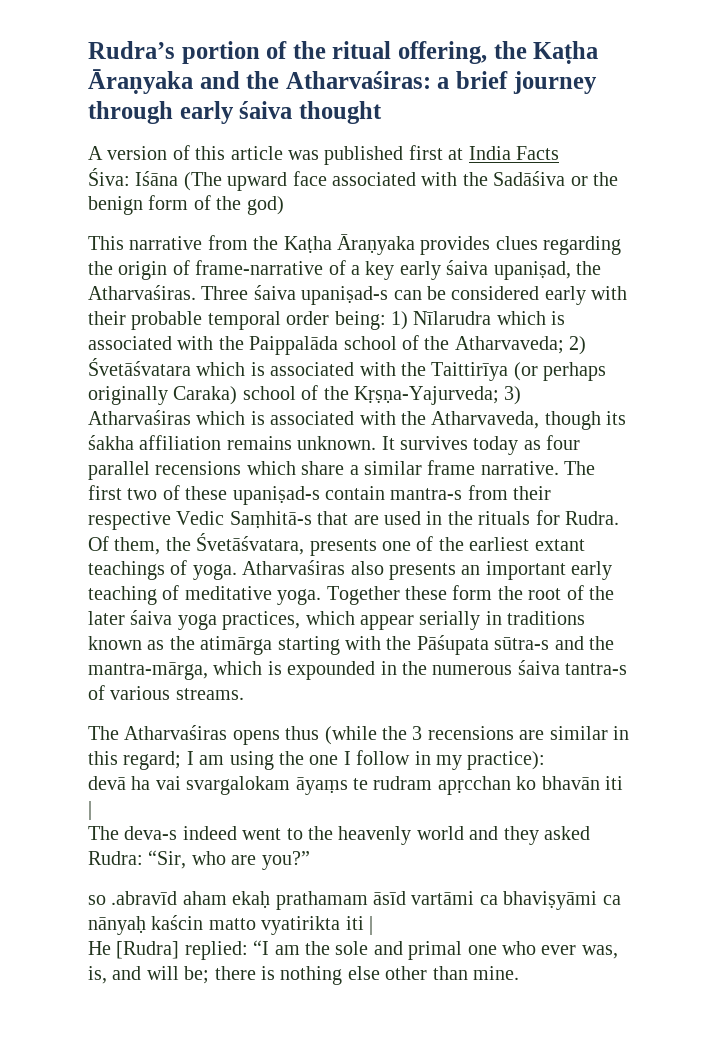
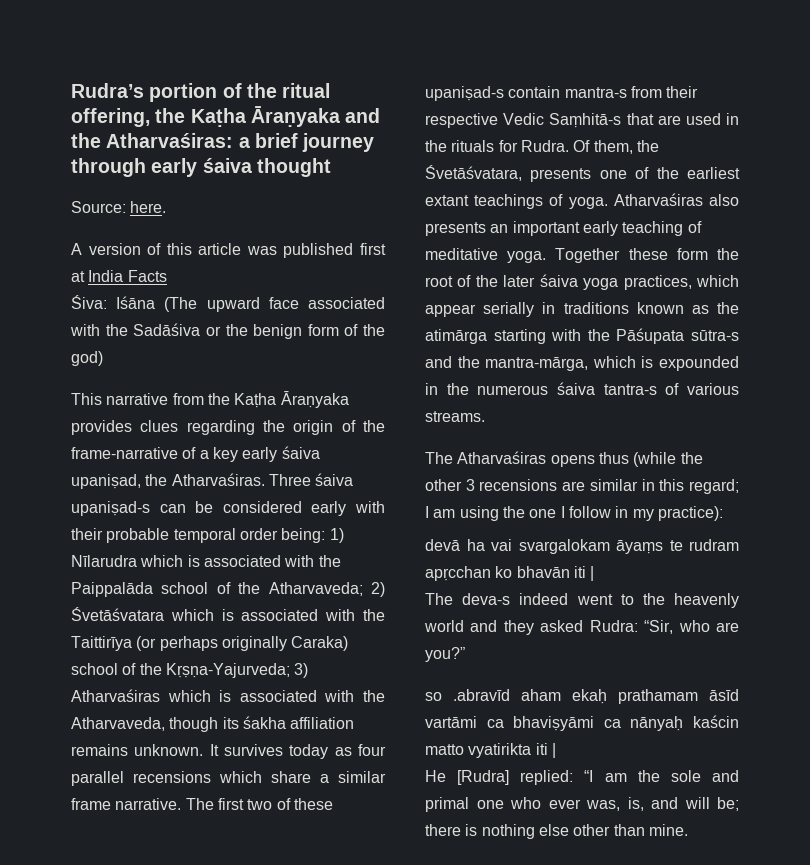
+ Source: here.
- This narrative from the Kaṭha Āraṇyaka provides clues regarding the origin of frame-narrative of a key early śaiva upaniṣad, the Atharvaśiras.
+ This narrative from the Kaṭha Āraṇyaka provides clues regarding the origin of the frame-narrative of a key early śaiva upaniṣad, the Atharvaśiras.
- The Atharvaśiras opens thus (while the 3 recensions are similar in this regard; I am using the one I follow in my practice):
+ The Atharvaśiras opens thus (while the other 3 recensions are similar in this regard; I am using the one I follow in my practice):

